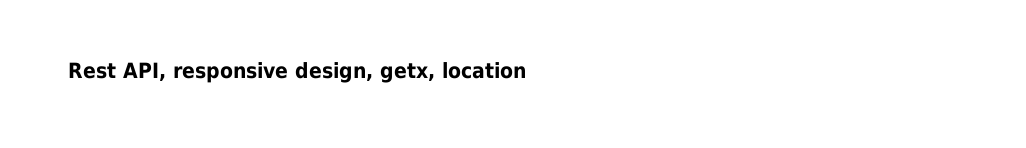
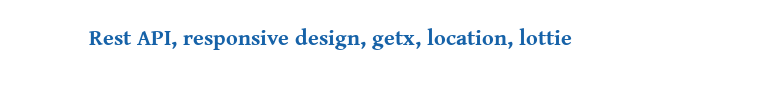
- Rest API, responsive design, getx, location
+ Rest API, responsive design, getx, location, lottie

